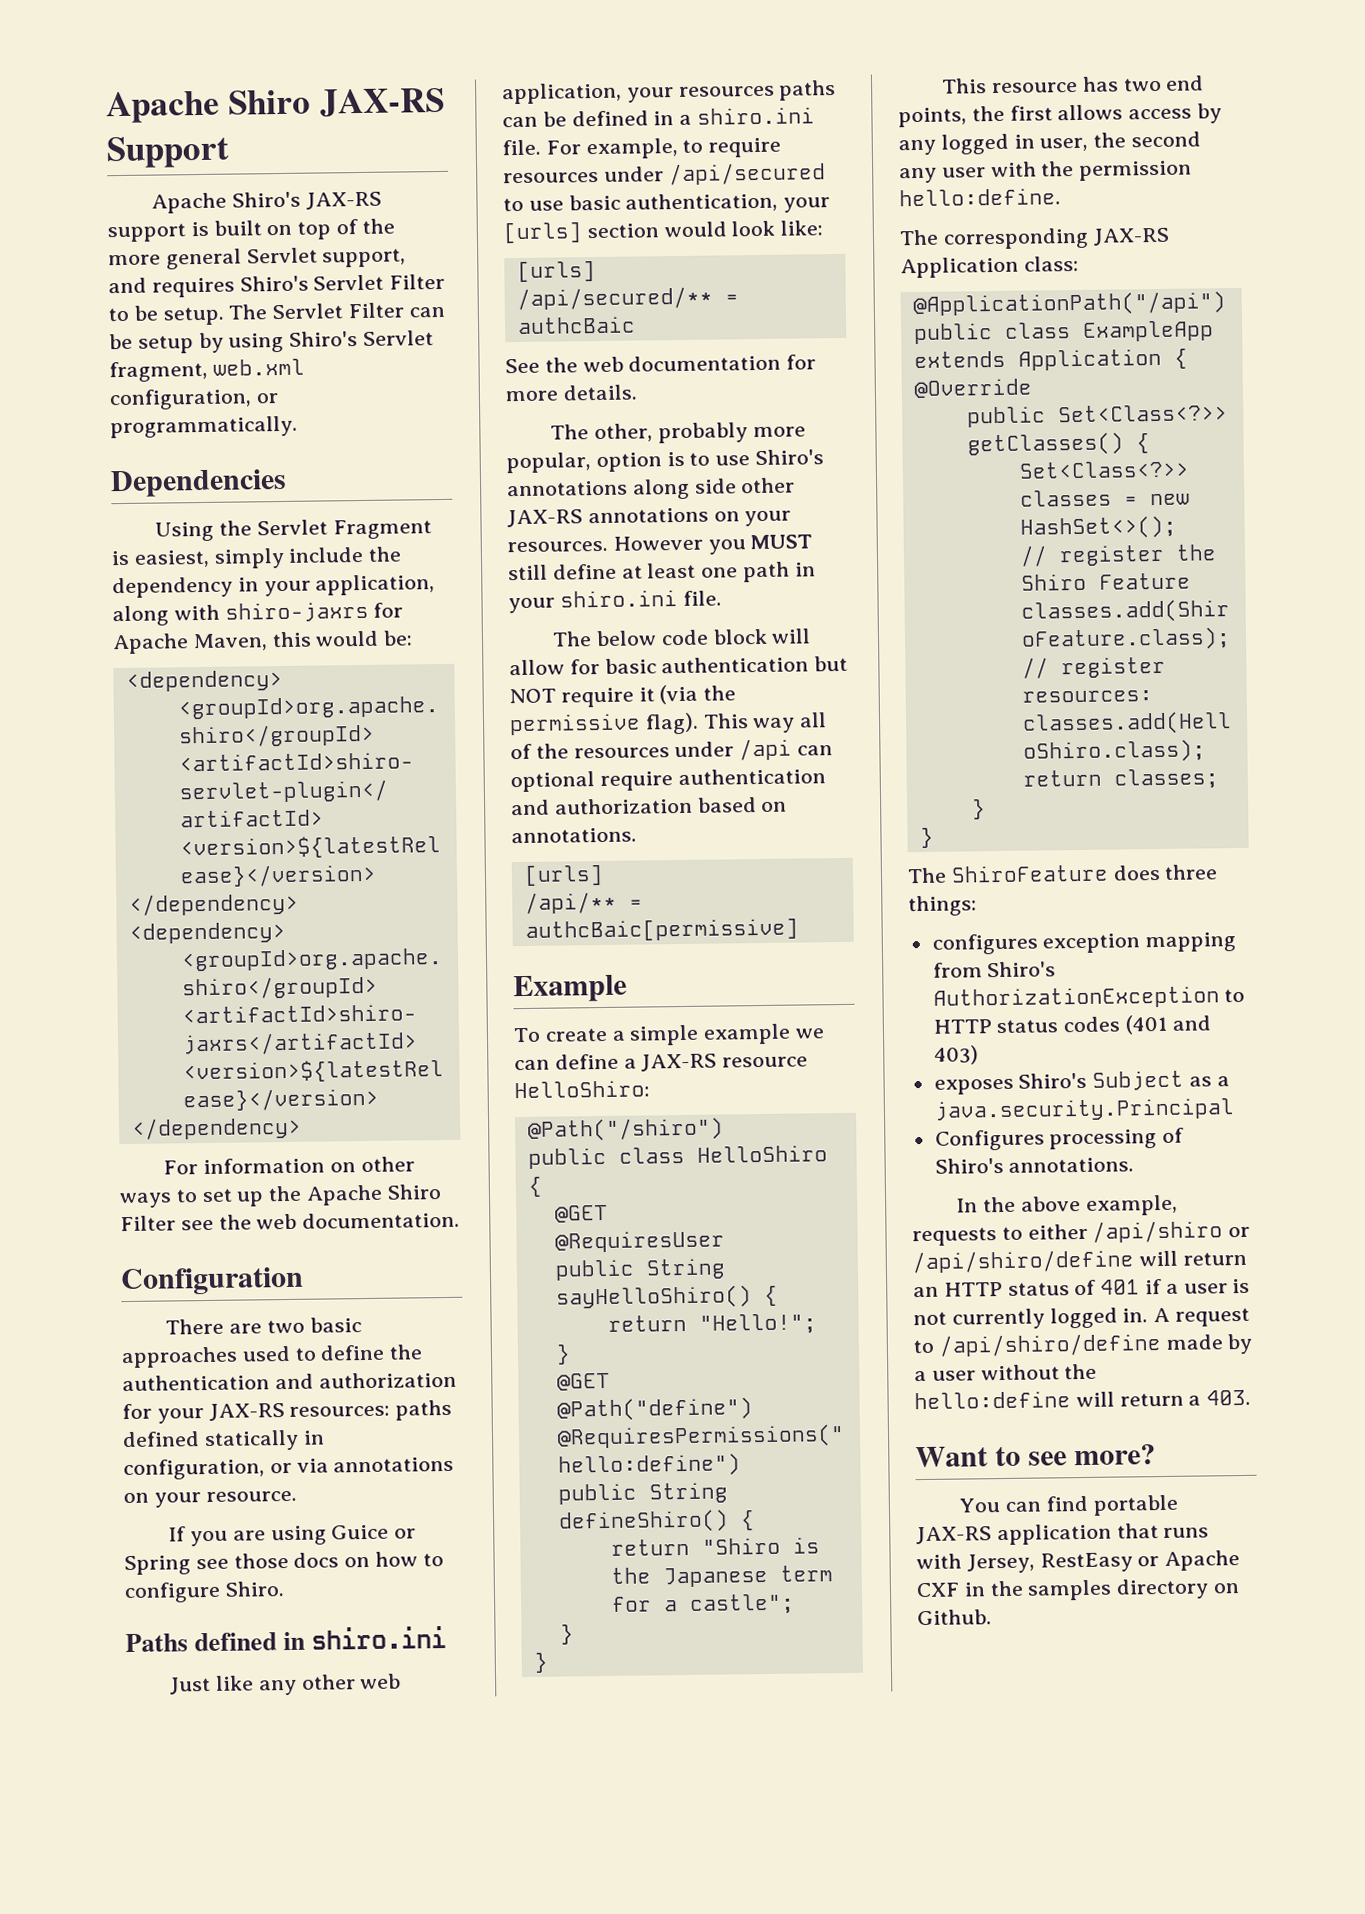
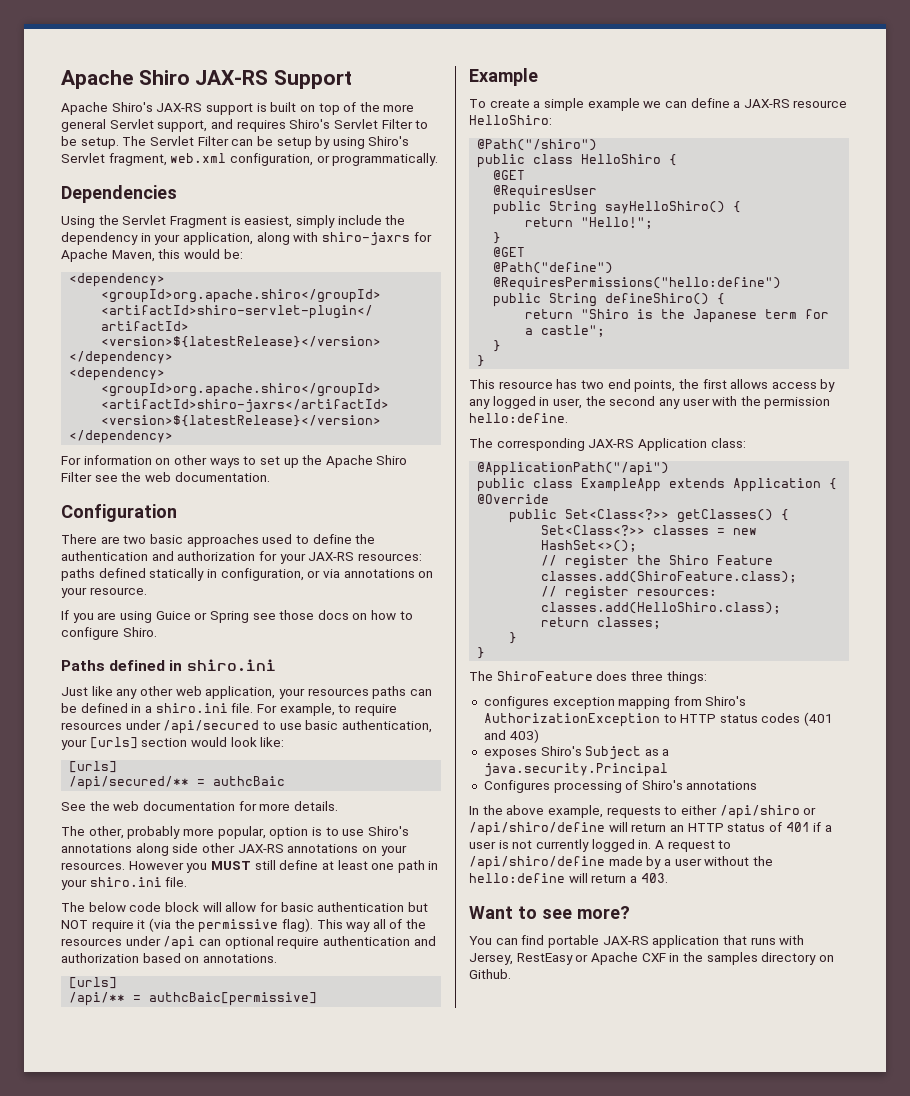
- Configures processing of Shiro's annotations.
+ Configures processing of Shiro's annotations

